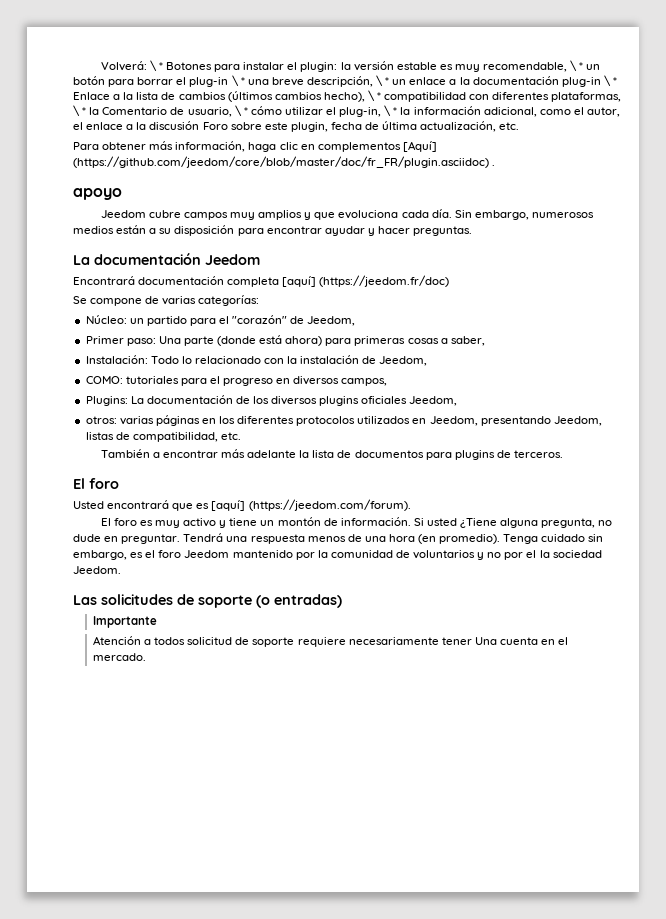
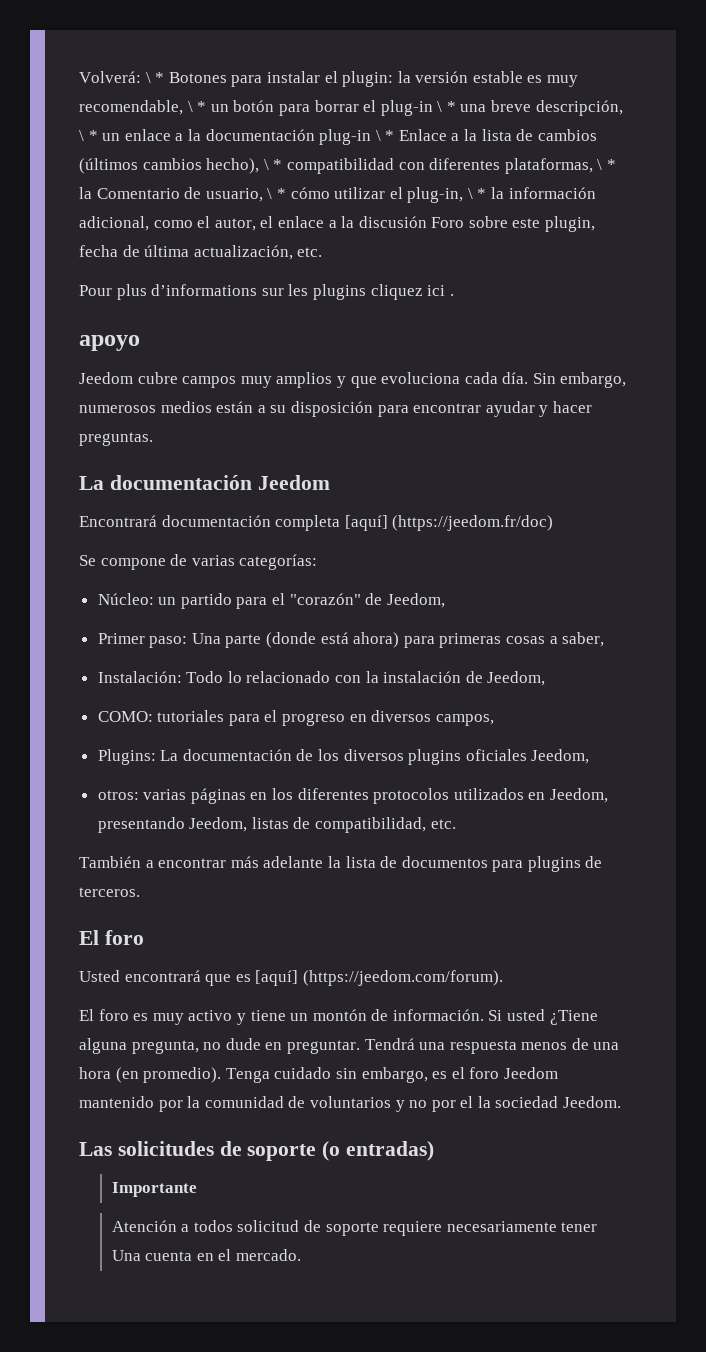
- Para obtener más información, haga clic en complementos [Aquí] (https://github.com/jeedom/core/blob/master/doc/fr_FR/plugin.asciidoc) .
+ Pour plus d’informations sur les plugins cliquez ici .

